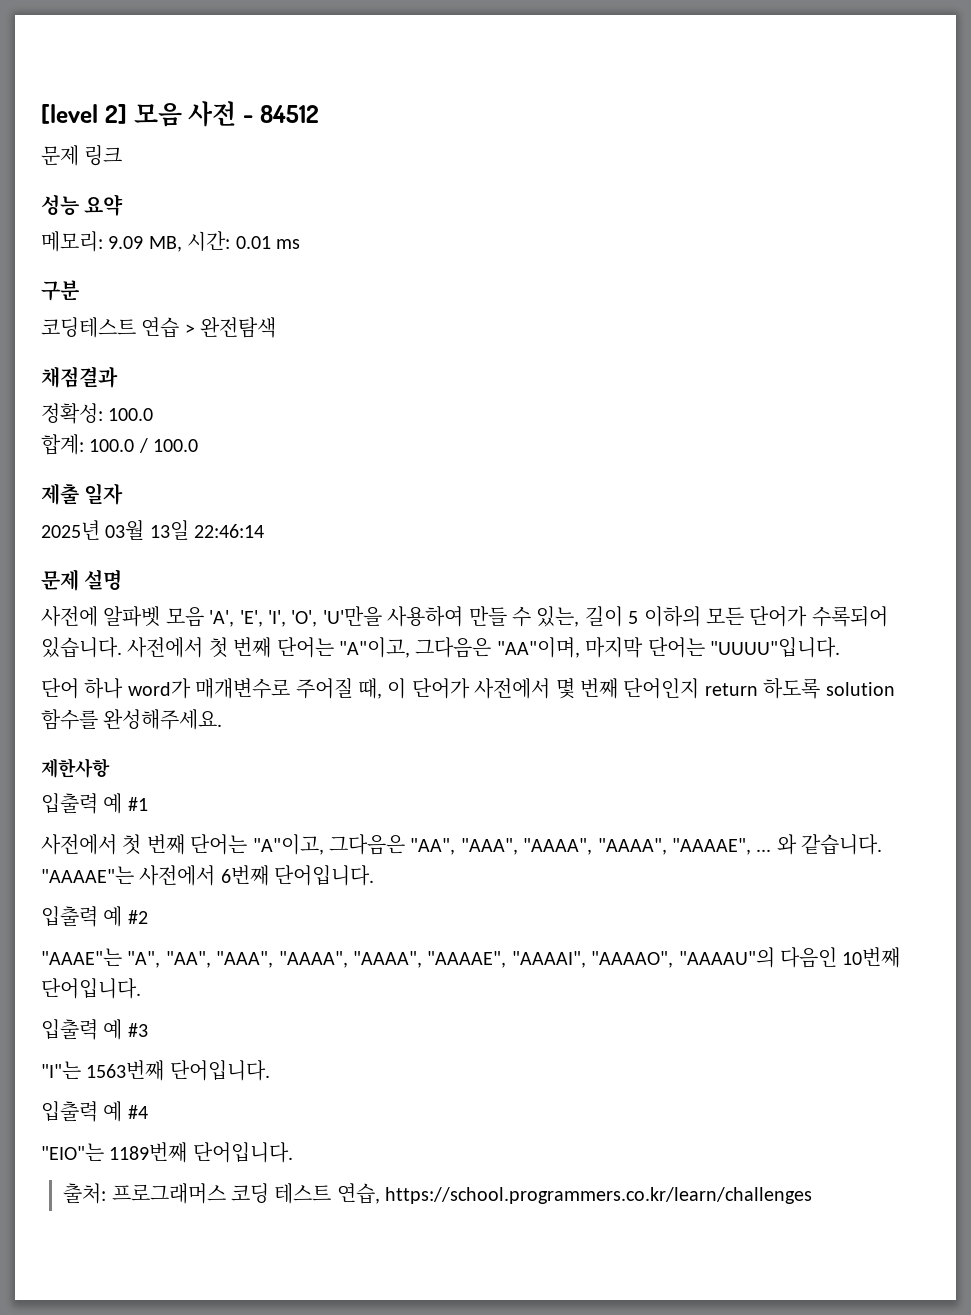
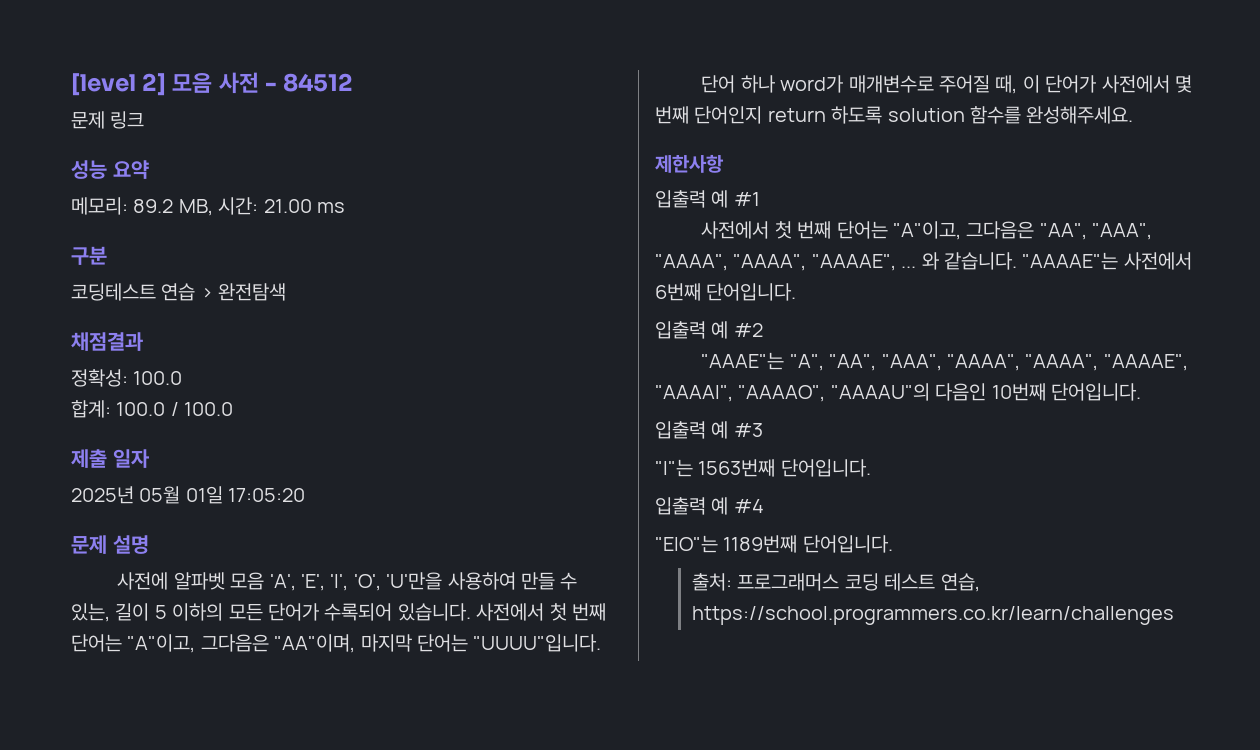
- 메모리: 9.09 MB, 시간: 0.01 ms
+ 메모리: 89.2 MB, 시간: 21.00 ms
- 2025년 03월 13일 22:46:14
+ 2025년 05월 01일 17:05:20

